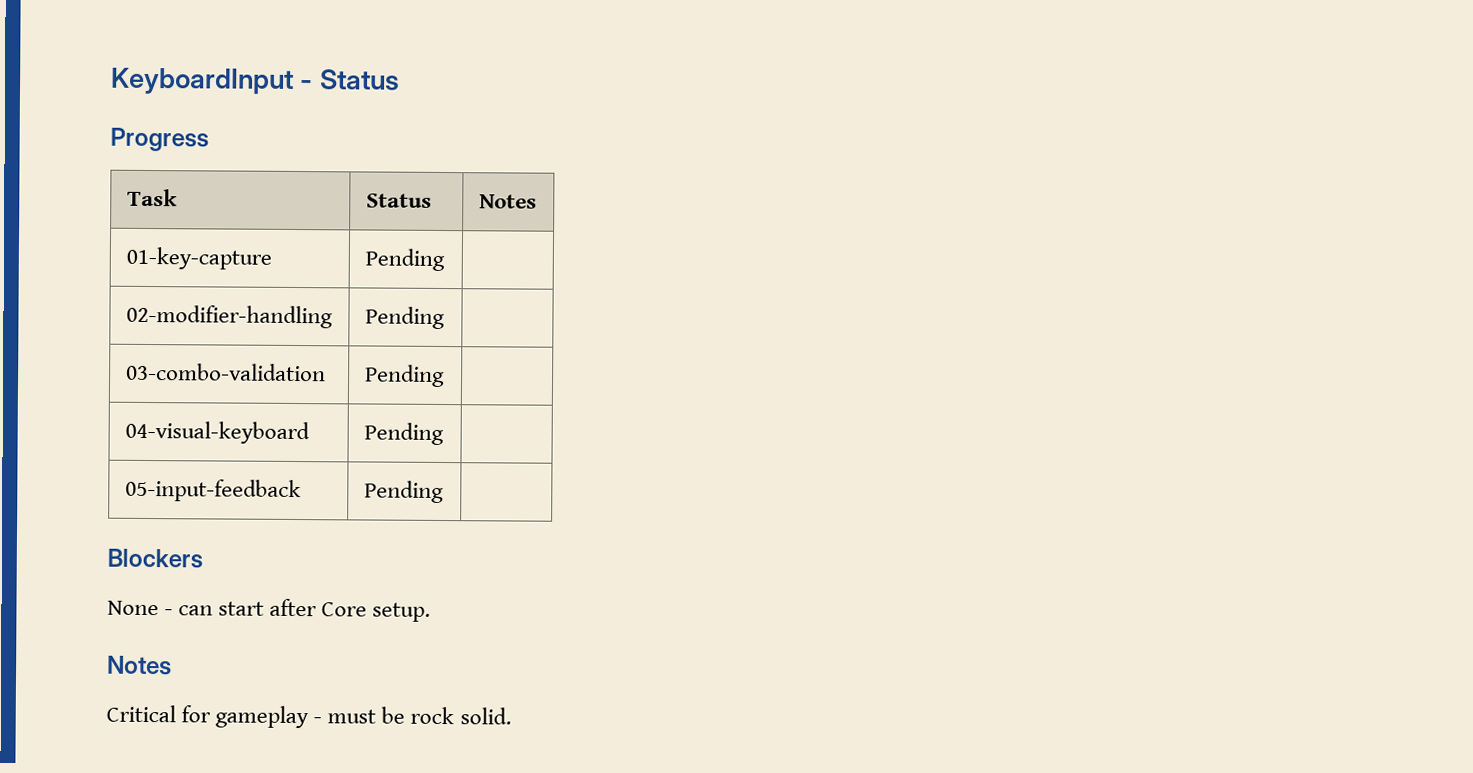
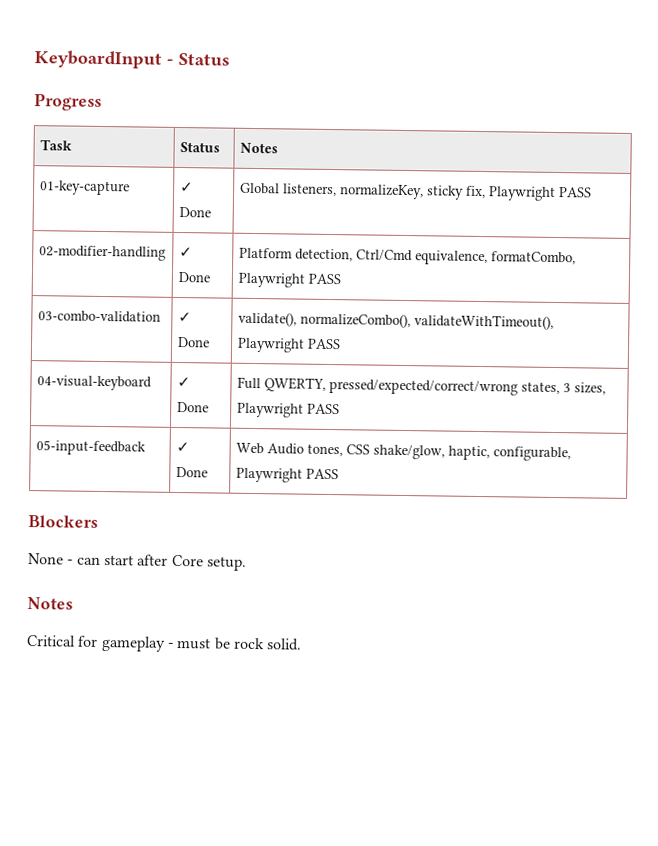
- 01-key-capture | Pending |
- 02-modifier-handling | Pending |
- 03-combo-validation | Pending |
- 04-visual-keyboard | Pending |
- 05-input-feedback | Pending |
+ 01-key-capture | ✓ Done | Global listeners, normalizeKey, sticky fix, Playwright PASS
+ 02-modifier-handling | ✓ Done | Platform detection, Ctrl/Cmd equivalence, formatCombo, Playwright PASS
+ 03-combo-validation | ✓ Done | validate(), normalizeCombo(), validateWithTimeout(), Playwright PASS
+ 04-visual-keyboard | ✓ Done | Full QWERTY, pressed/expected/correct/wrong states, 3 sizes, Playwright PASS
+ 05-input-feedback | ✓ Done | Web Audio tones, CSS shake/glow, haptic, configurable, Playwright PASS

